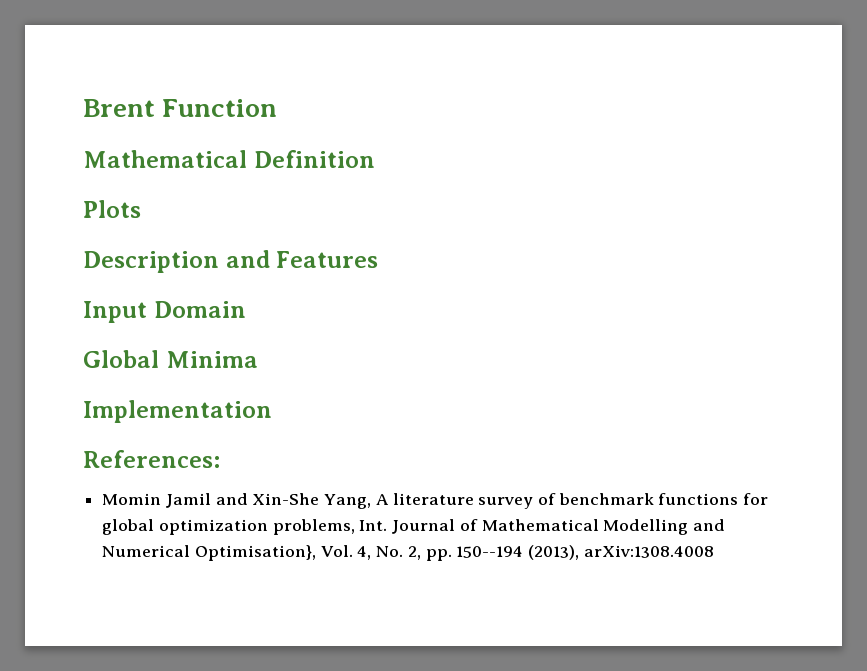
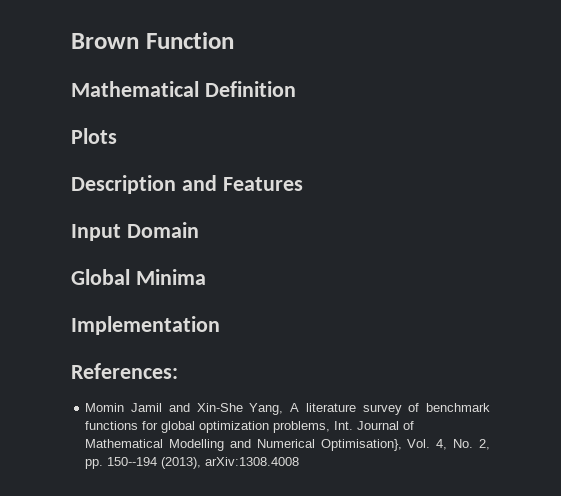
- Brent Function
+ Brown Function

